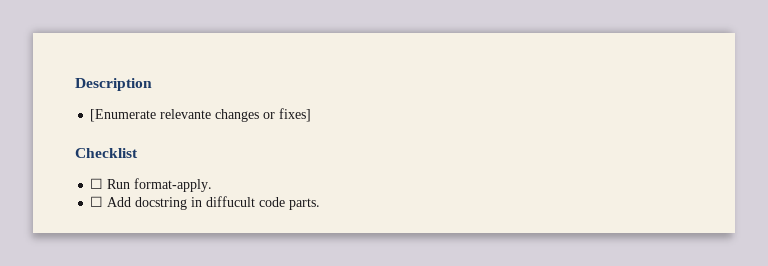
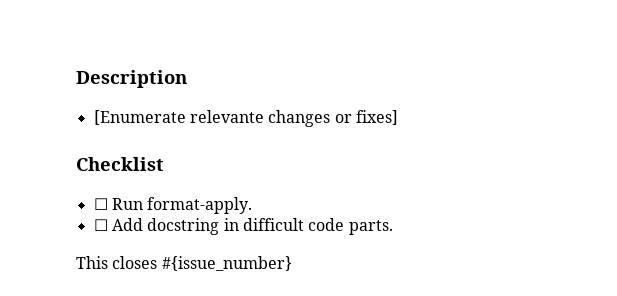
- ☐ Add docstring in diffucult code parts.
+ ☐ Add docstring in difficult code parts.
+ This closes #{issue_number}

